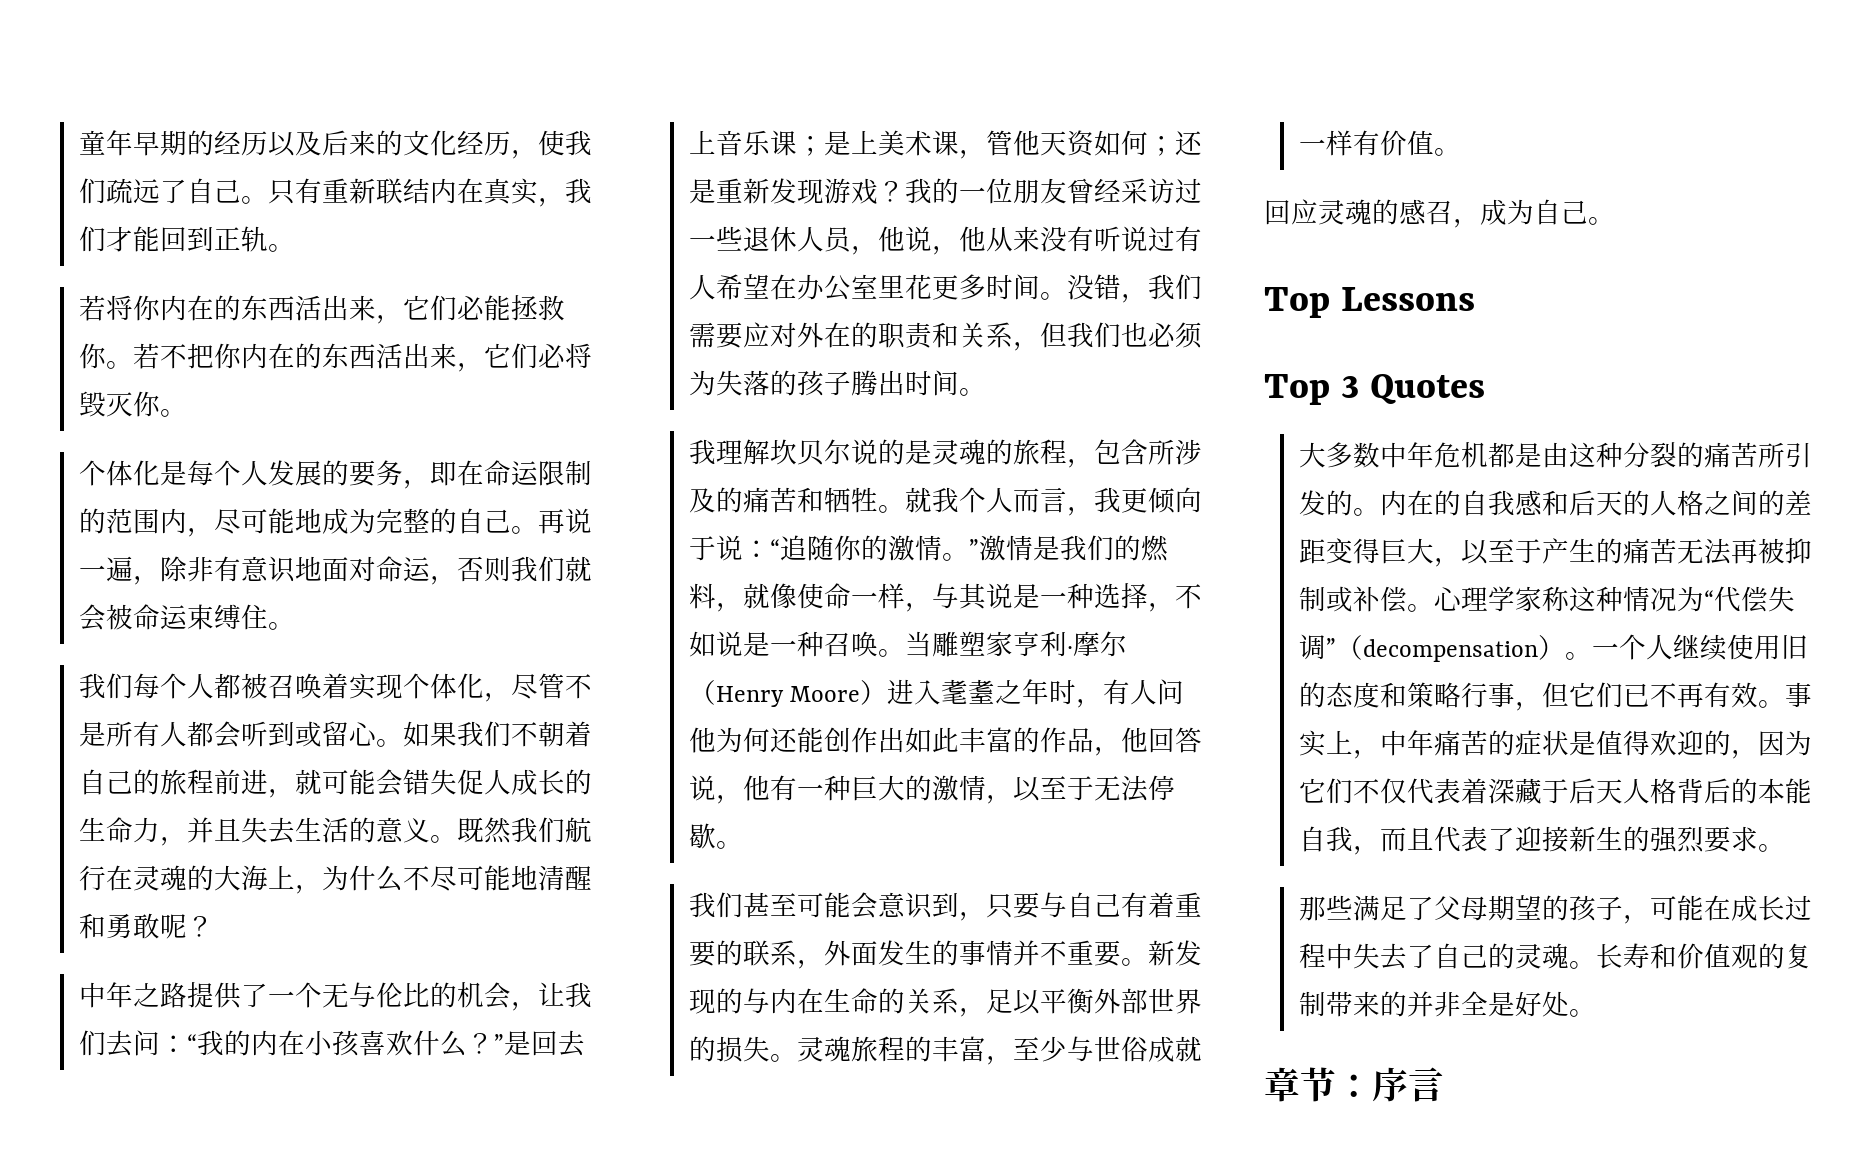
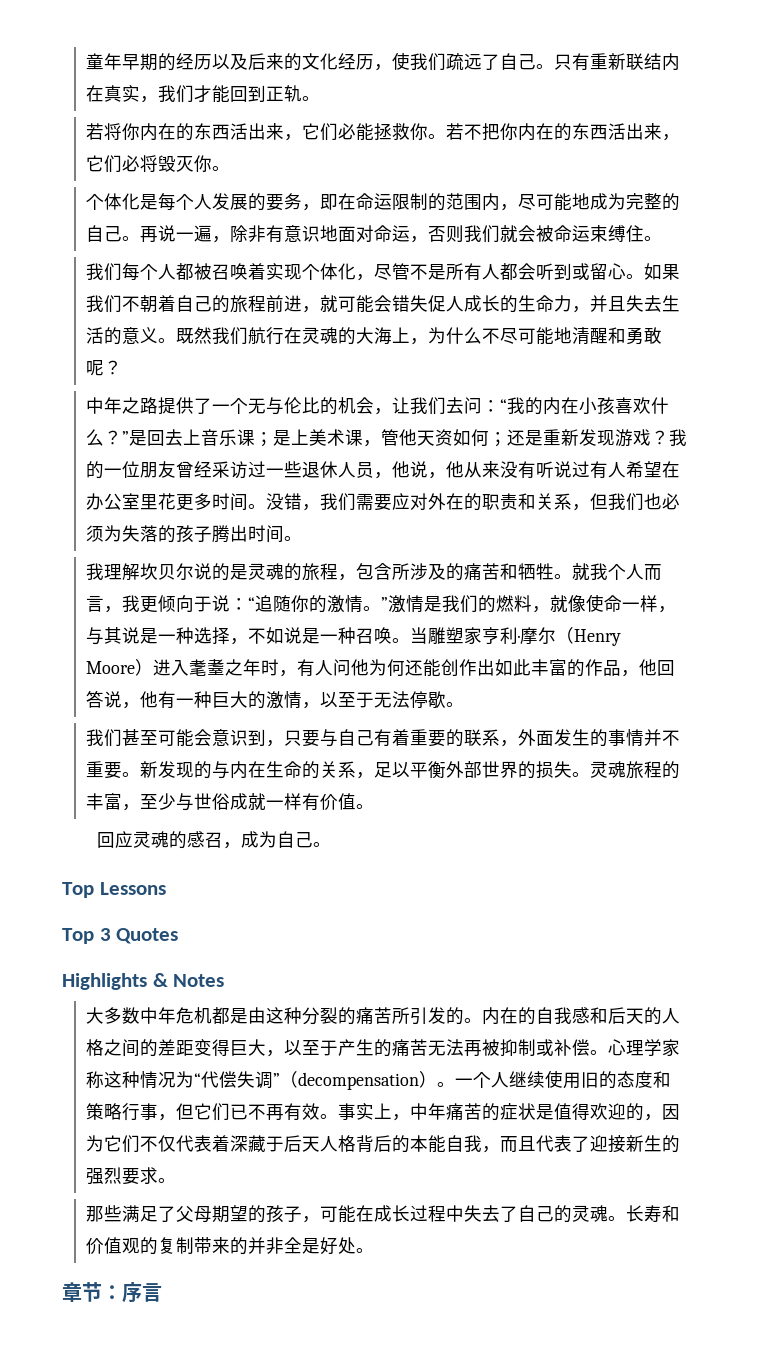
+ Highlights & Notes

